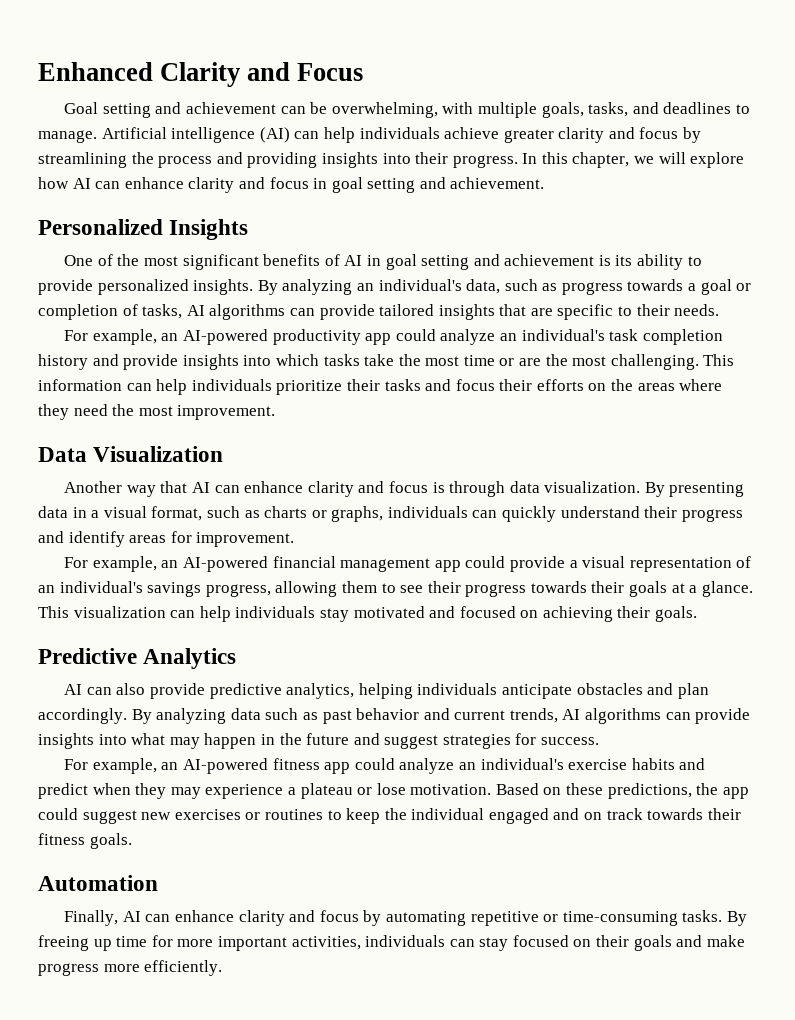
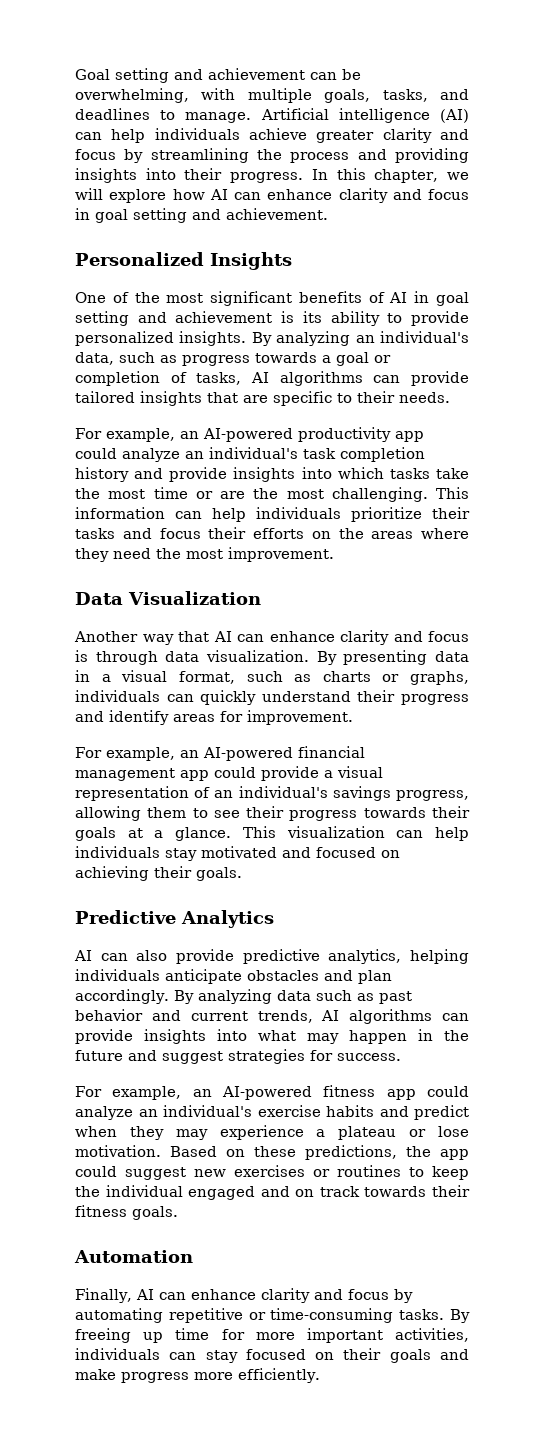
- Enhanced Clarity and Focus

